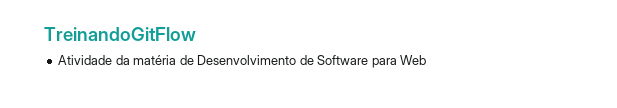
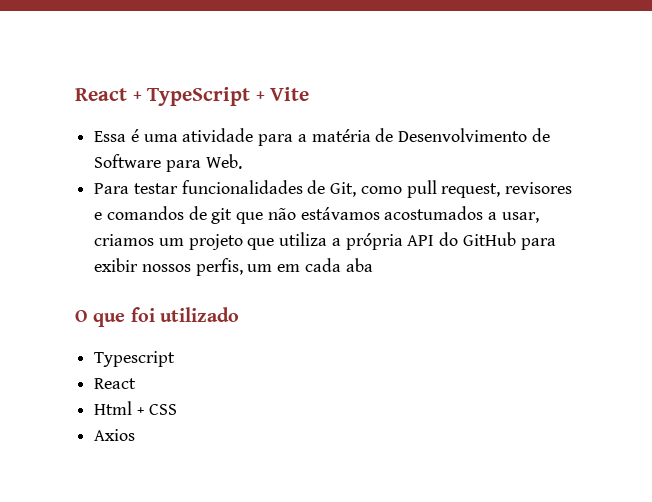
- TreinandoGitFlow
- Atividade da matéria de Desenvolvimento de Software para Web
+ React + TypeScript + Vite
+ Essa é uma atividade para a matéria de Desenvolvimento de Software para Web.
+ Para testar funcionalidades de Git, como pull request, revisores e comandos de git que não estávamos acostumados a usar, criamos um projeto que utiliza a própria API do GitHub para exibir nossos perfis, um em cada aba
+ O que foi utilizado
+ Typescript
+ React
+ Html + CSS
+ Axios

